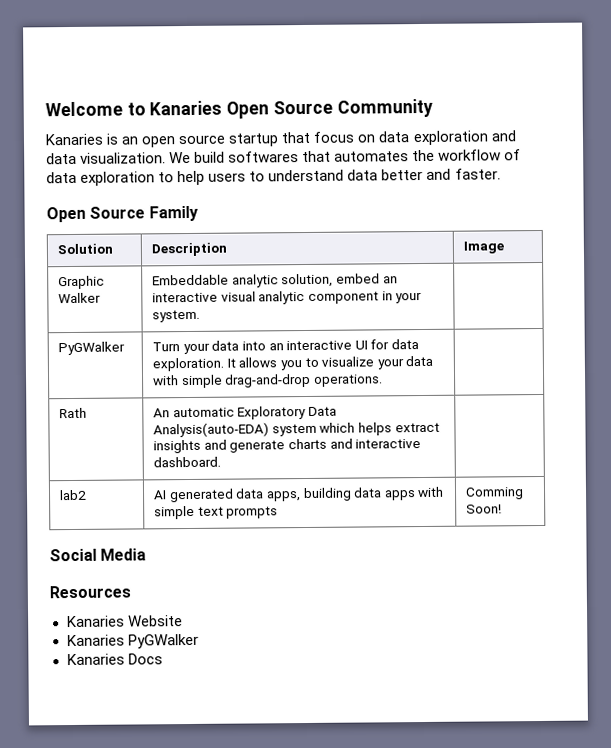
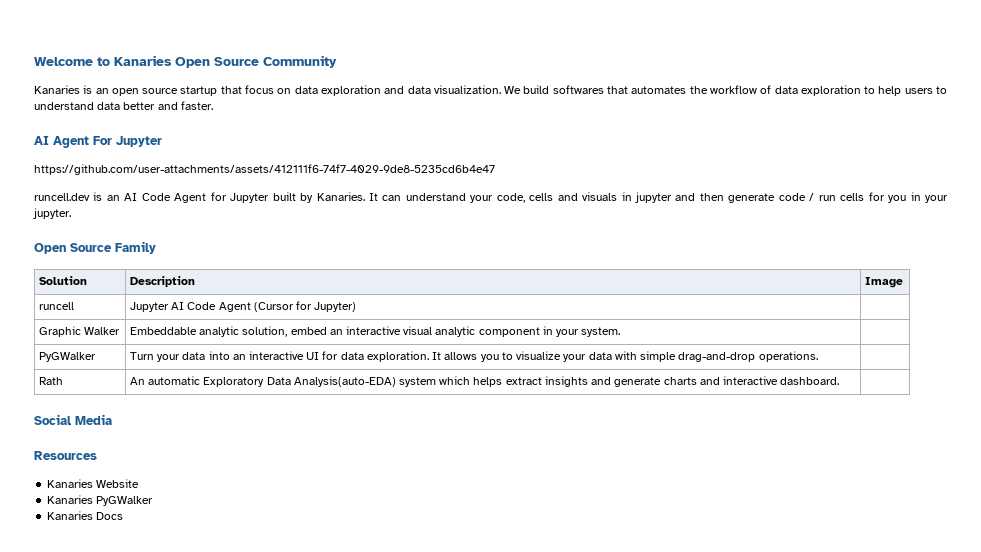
+ AI Agent For Jupyter
+ https://github.com/user-attachments/assets/412111f6-74f7-4029-9de8-5235cd6b4e47
+ runcell.dev is an AI Code Agent for Jupyter built by Kanaries. It can understand your code, cells and visuals in jupyter and then generate code / run cells for you in your jupyter.
+ runcell | Jupyter AI Code Agent (Cursor for Jupyter) |
- lab2 | AI generated data apps, building data apps with simple text prompts | Comming Soon!

